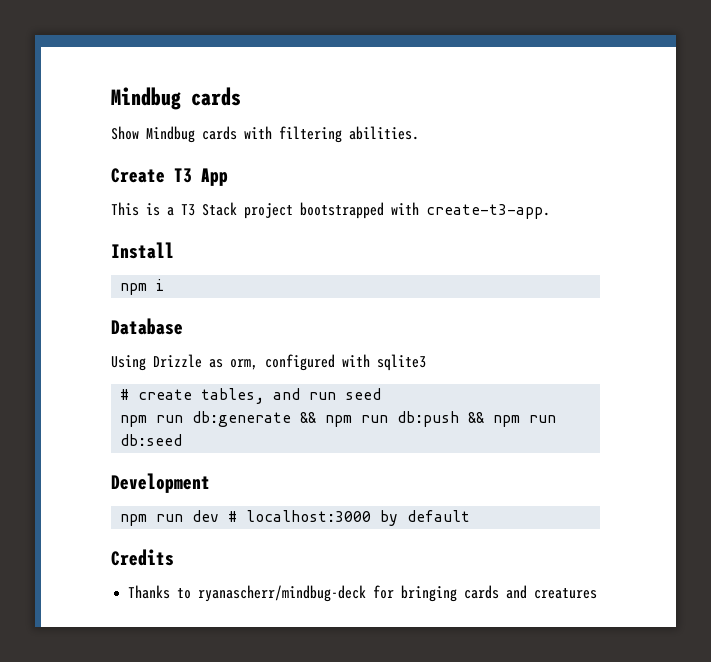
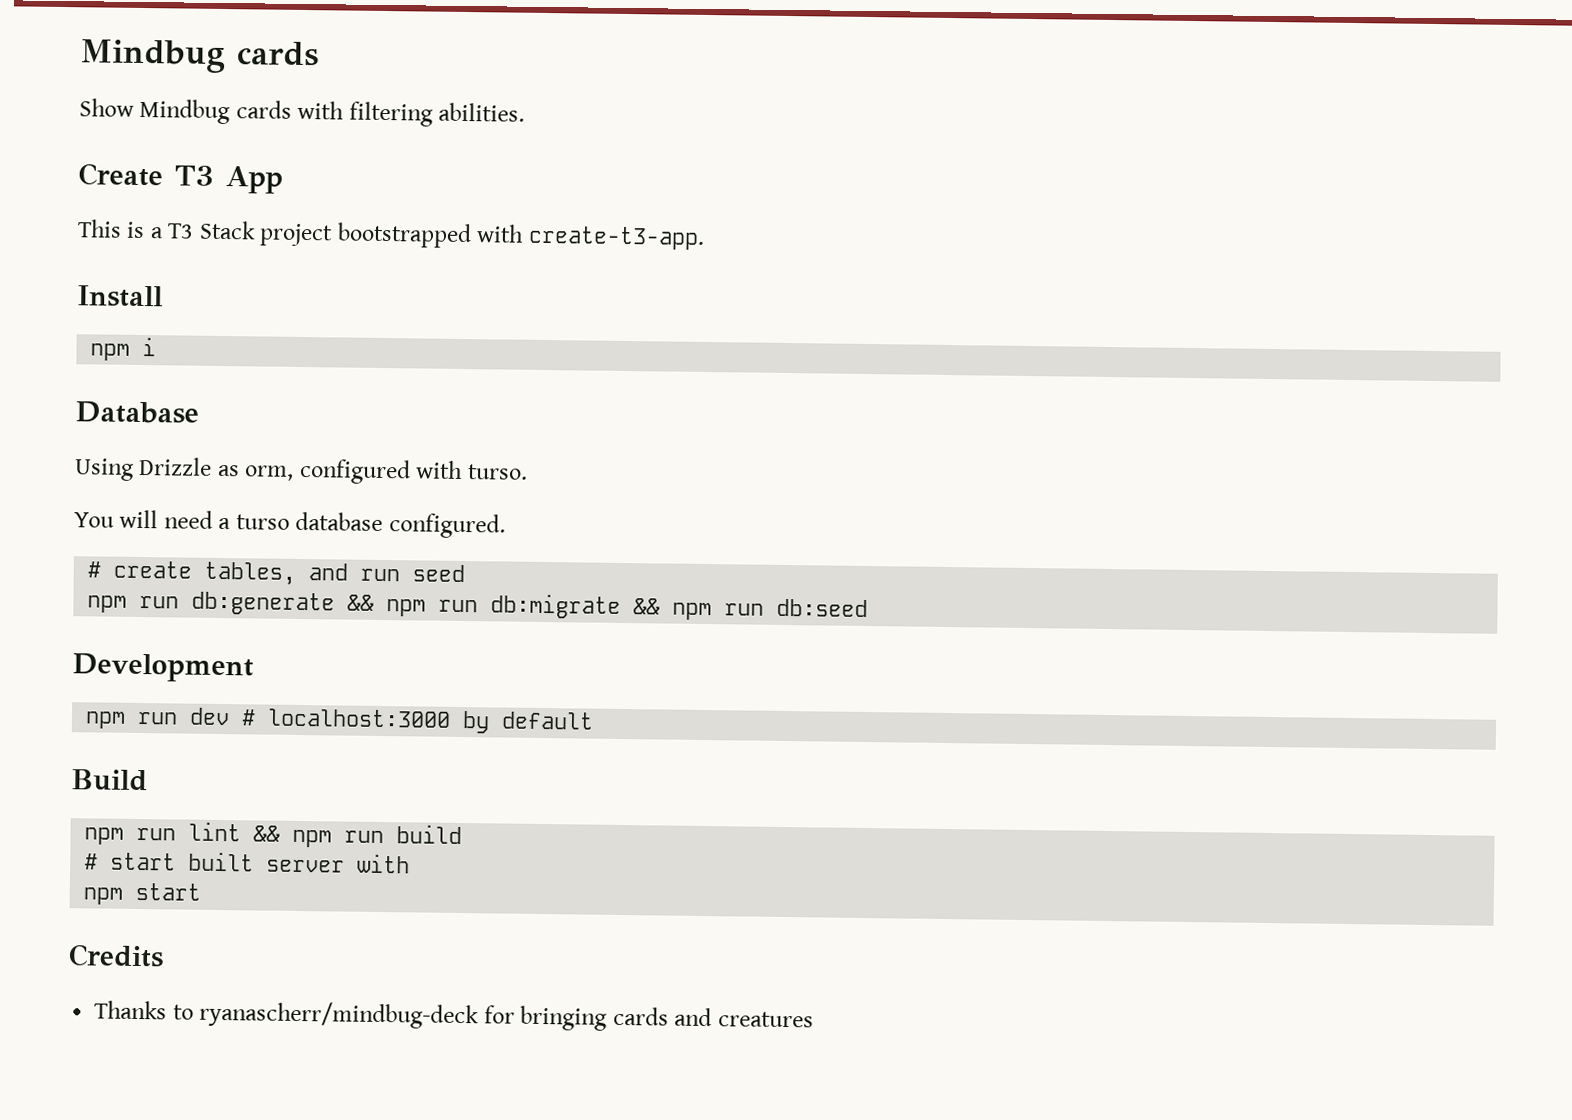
- Using Drizzle as orm, configured with sqlite3
+ Using Drizzle as orm, configured with turso.
+ You will need a turso database configured.
- npm run db:generate && npm run db:push && npm run db:seed
+ npm run db:generate && npm run db:migrate && npm run db:seed
+ Build
+ npm run lint && npm run build
+ # start built server with
+ npm start

